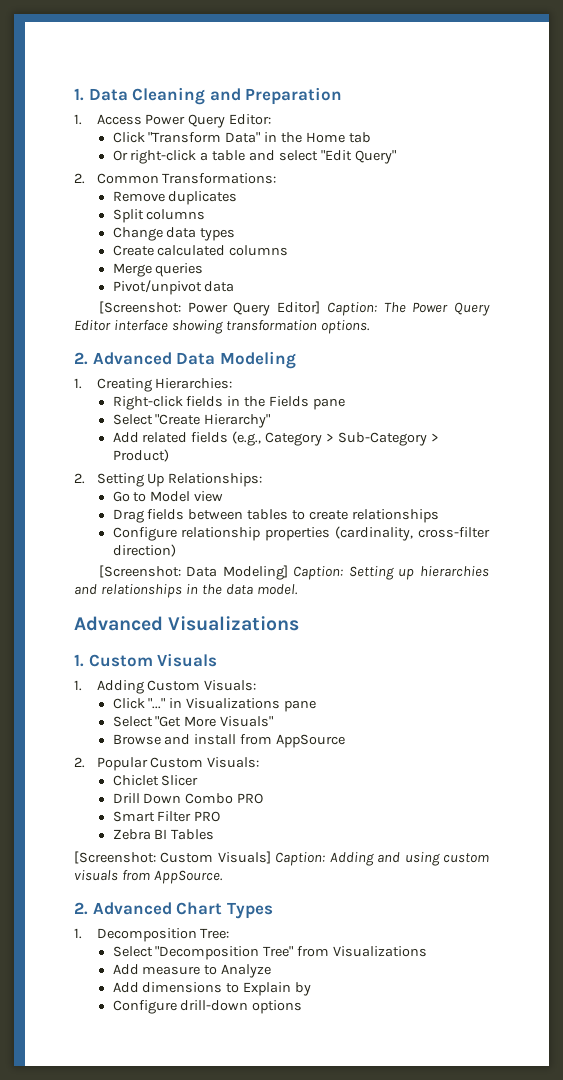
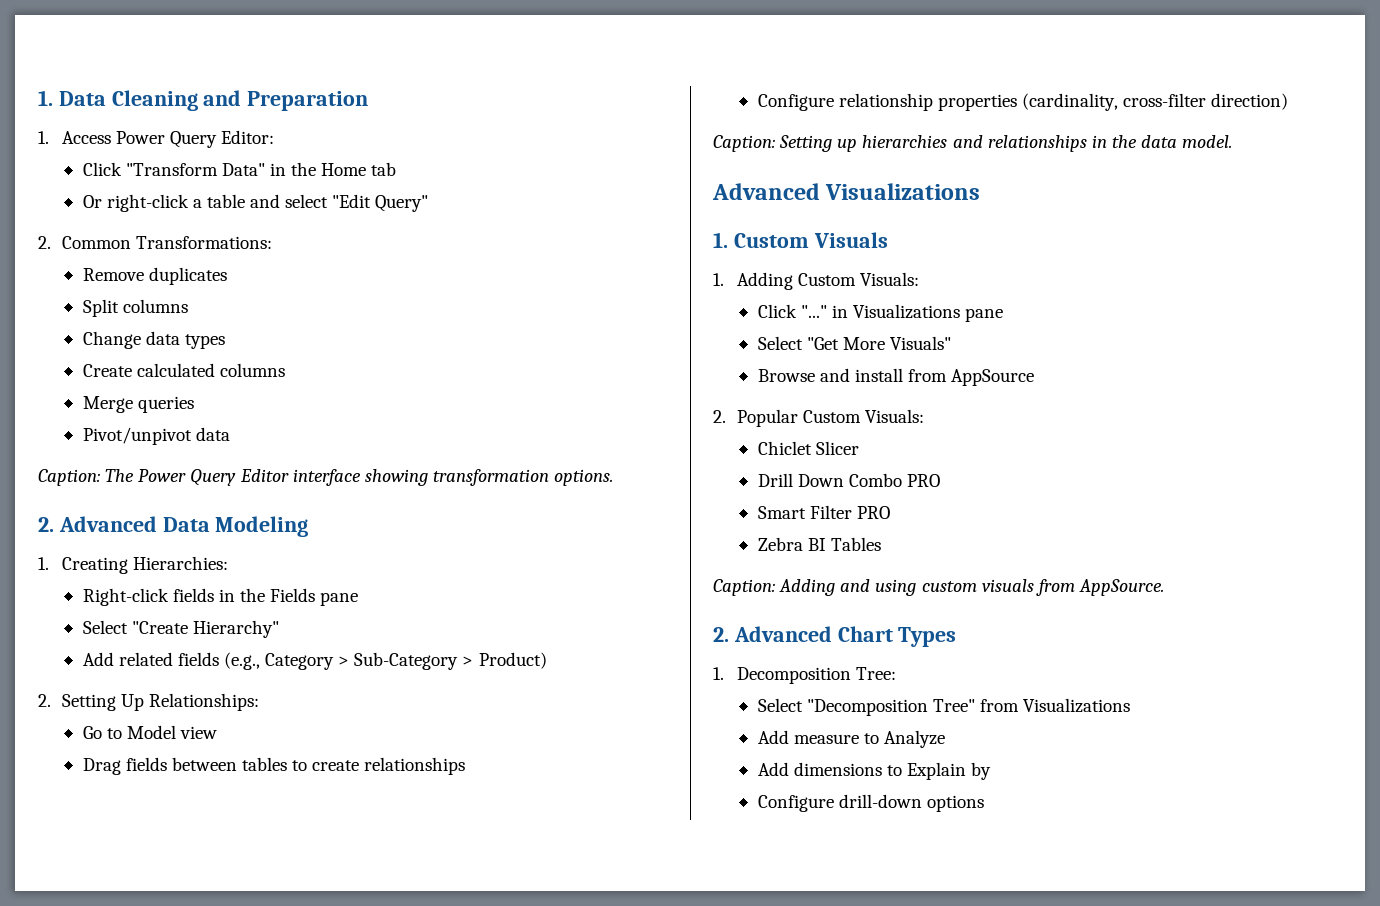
- [Screenshot: Power Query Editor] Caption: The Power Query Editor interface showing transformation options.
+ Caption: The Power Query Editor interface showing transformation options.
- [Screenshot: Data Modeling] Caption: Setting up hierarchies and relationships in the data model.
+ Caption: Setting up hierarchies and relationships in the data model.
- [Screenshot: Custom Visuals] Caption: Adding and using custom visuals from AppSource.
+ Caption: Adding and using custom visuals from AppSource.

